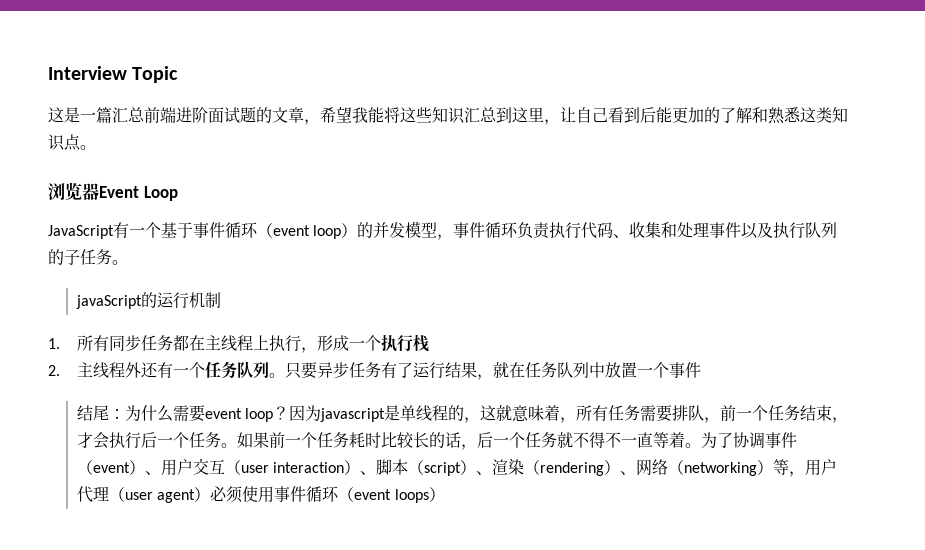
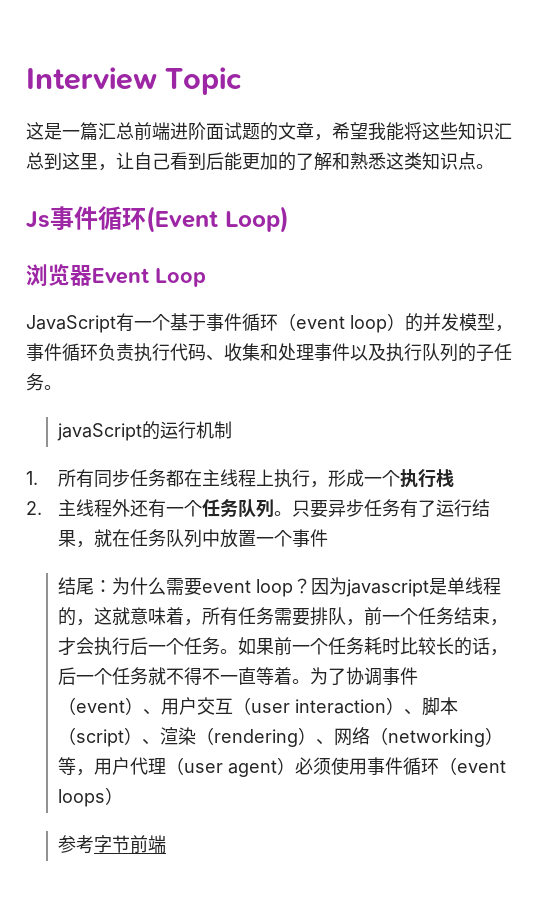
+ Js事件循环(Event Loop)
+ 参考字节前端

